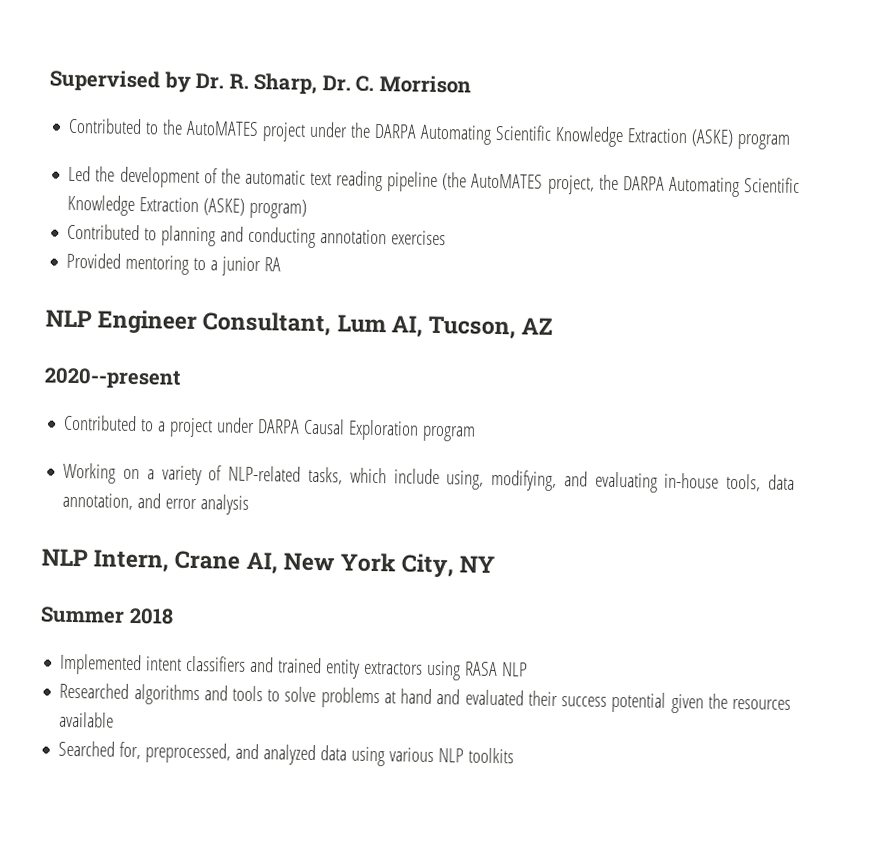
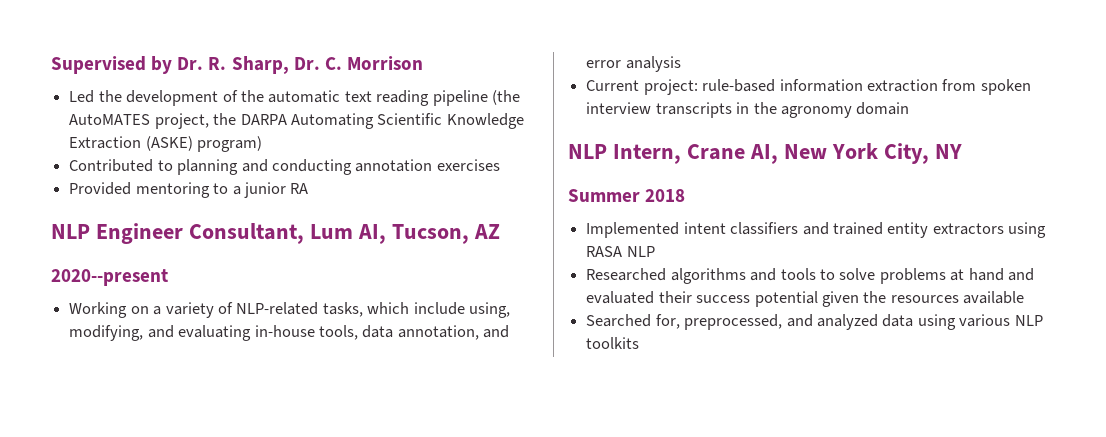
- Contributed to the AutoMATES project under the DARPA Automating Scientific Knowledge Extraction (ASKE) program
- Contributed to a project under DARPA Causal Exploration program
+ Current project: rule-based information extraction from spoken interview transcripts in the agronomy domain

